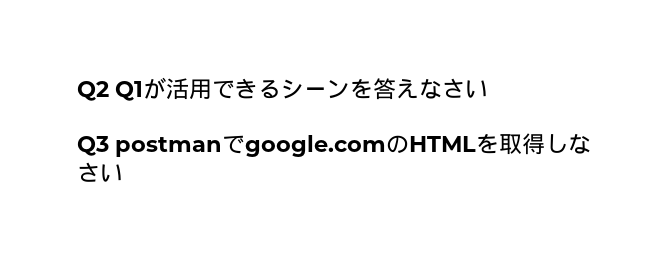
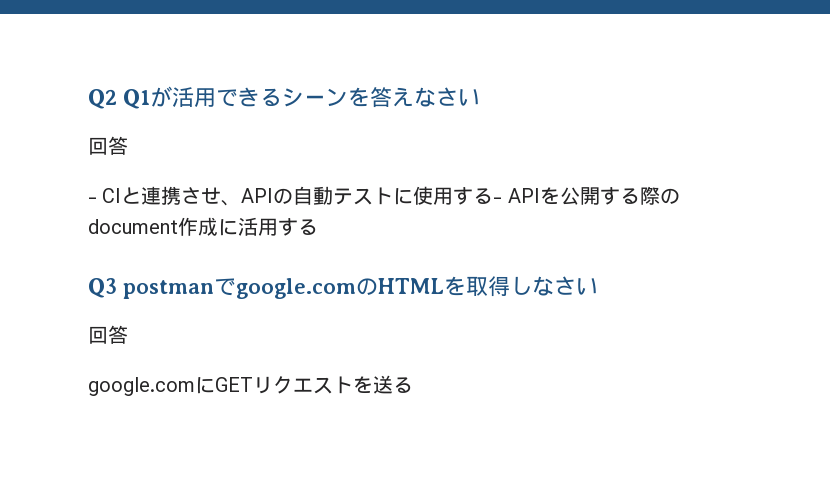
  Q2 Q1が活用できるシーンを答えなさい
+ 回答
+ - CIと連携させ、APIの自動テストに使用する- APIを公開する際のdocument作成に活用する
  Q3 postmanでgoogle.comのHTMLを取得しなさい
+ 回答
+ google.comにGETリクエストを送る

